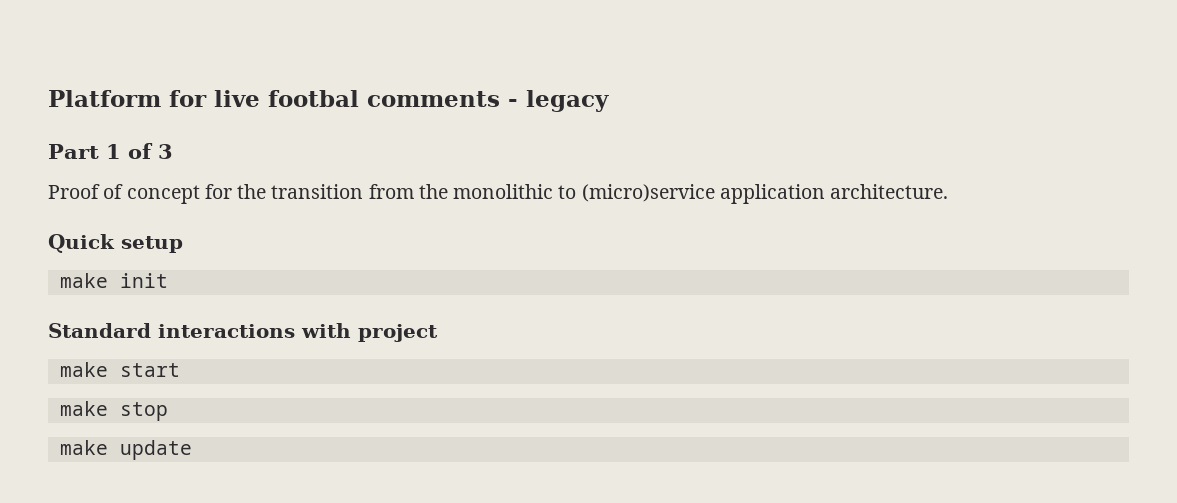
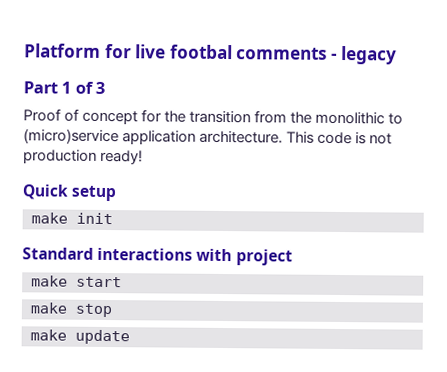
+ This code is not production ready!

